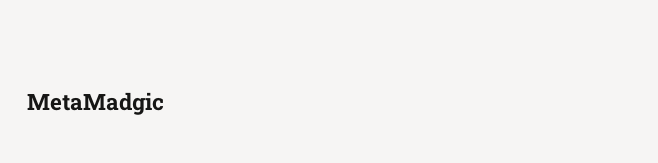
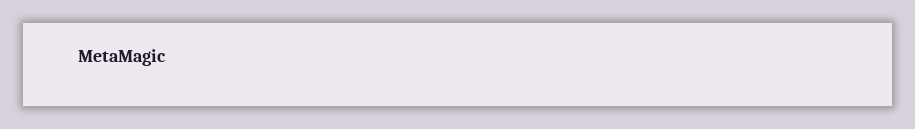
- MetaMadgic
+ MetaMagic

